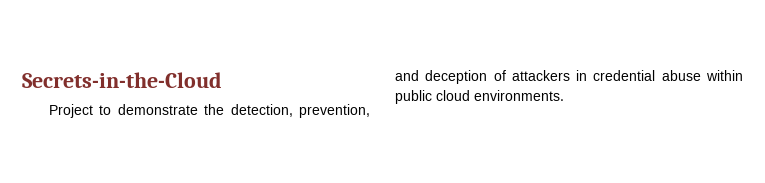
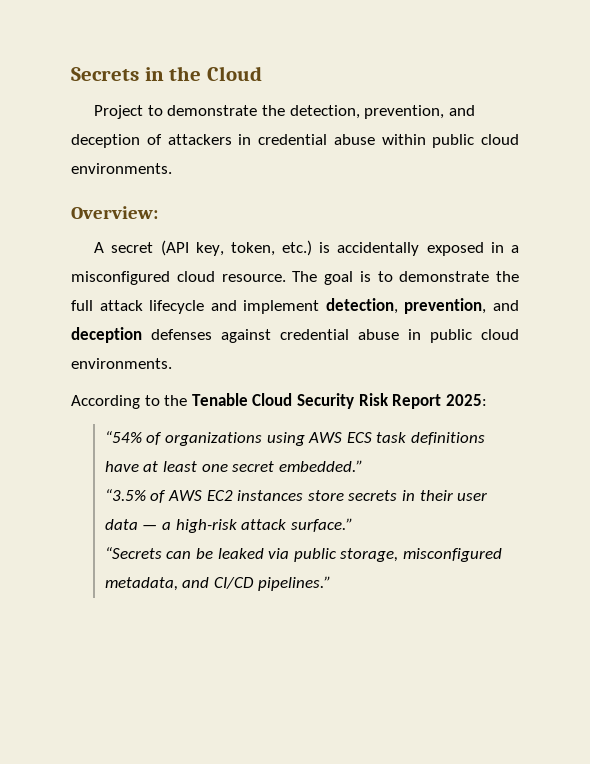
- Secrets-in-the-Cloud
+ Secrets in the Cloud
+ Overview:
+ A secret (API key, token, etc.) is accidentally exposed in a misconfigured cloud resource. The goal is to demonstrate the full attack lifecycle and implement detection, prevention, and deception defenses against credential abuse in public cloud environments.
+ According to the Tenable Cloud Security Risk Report 2025:
+ “54% of organizations using AWS ECS task definitions have at least one secret embedded.”
+ “3.5% of AWS EC2 instances store secrets in their user data — a high-risk attack surface.”
+ “Secrets can be leaked via public storage, misconfigured metadata, and CI/CD pipelines.”

